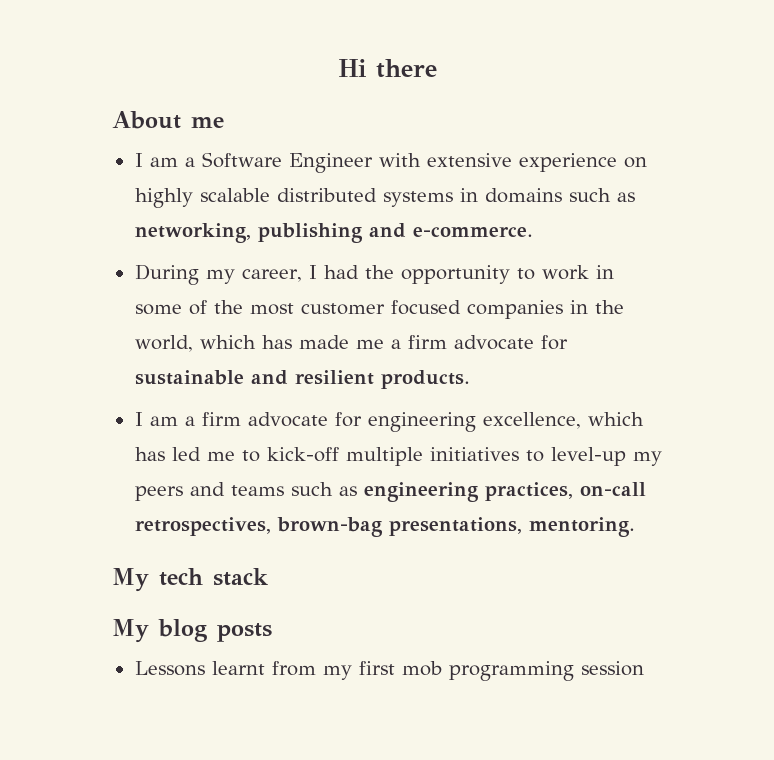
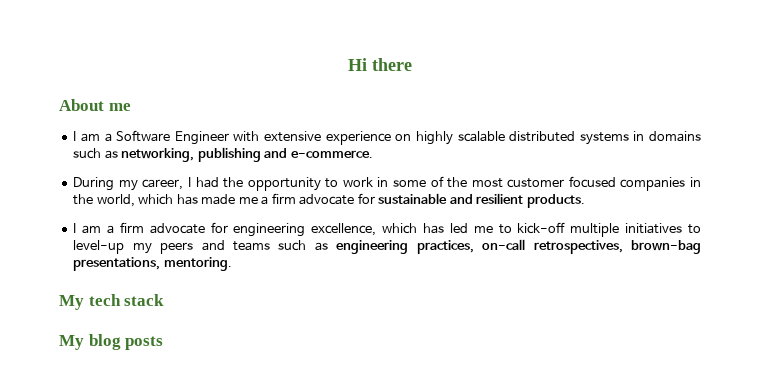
- Lessons learnt from my first mob programming session

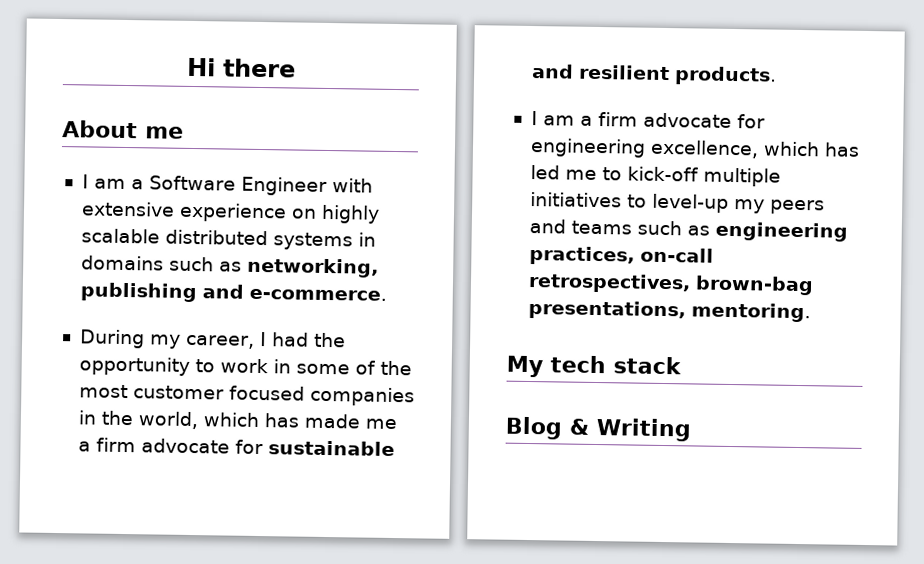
- My blog posts
+ Blog & Writing

